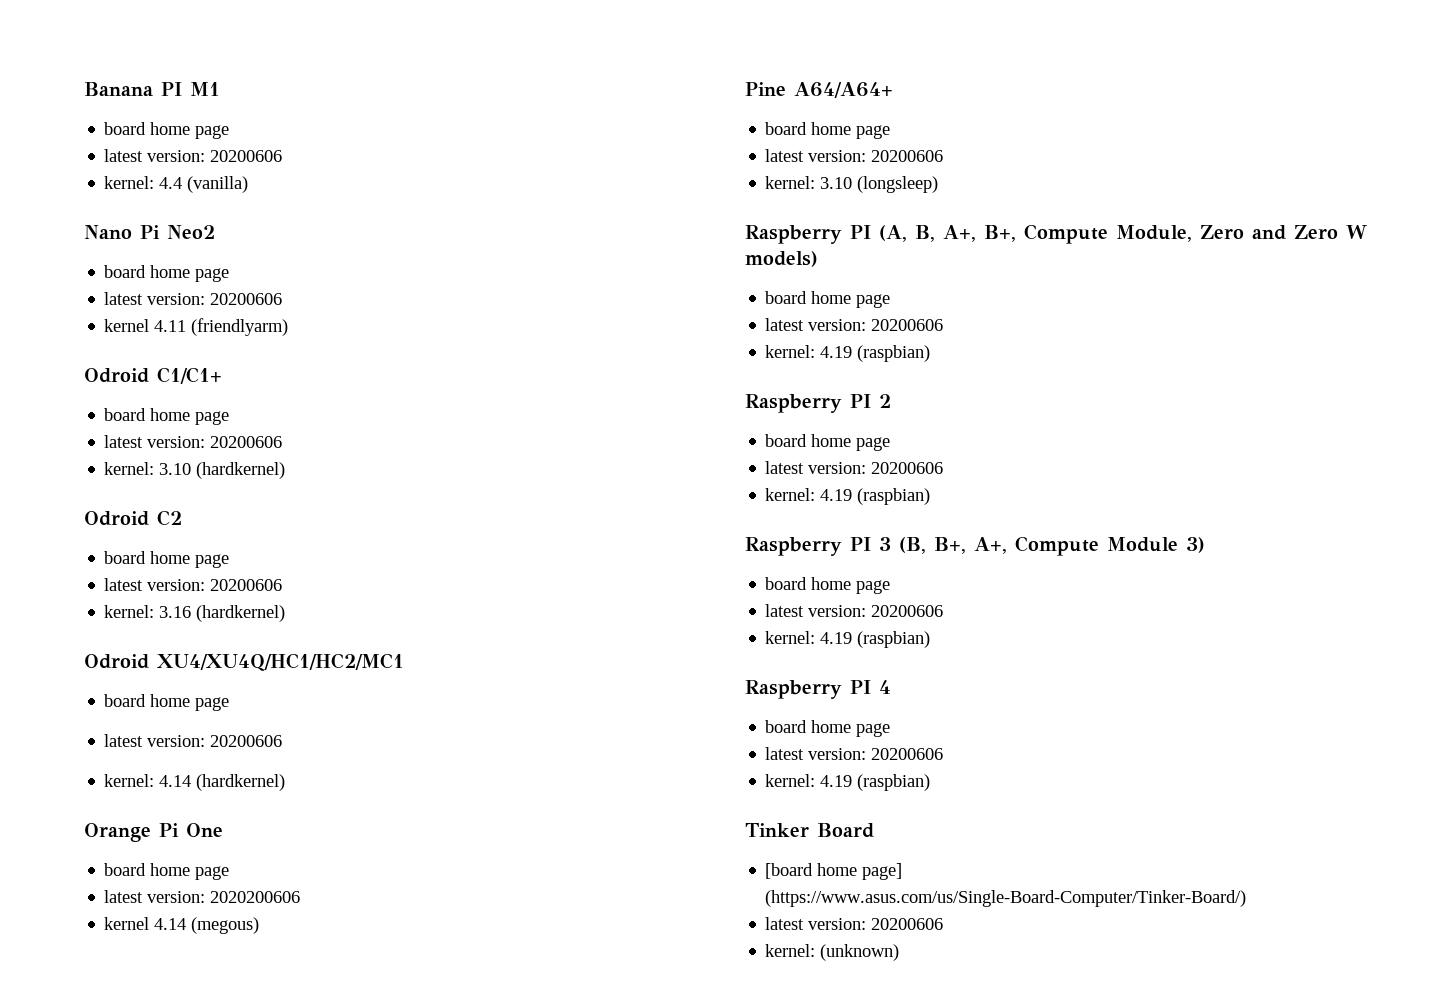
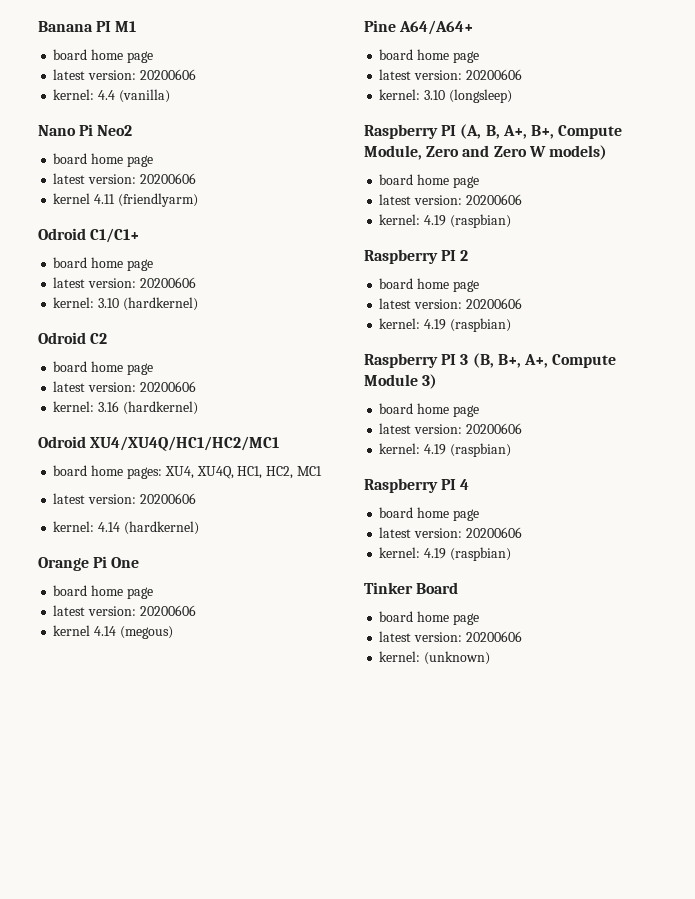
  Odroid XU4/XU4Q/HC1/HC2/MC1
- board home page
+ board home pages: XU4, XU4Q, HC1, HC2, MC1
  Orange Pi One
  board home page
- latest version: 2020200606
+ latest version: 20200606
  Tinker Board
- [board home page] (https://www.asus.com/us/Single-Board-Computer/Tinker-Board/)
+ board home page

